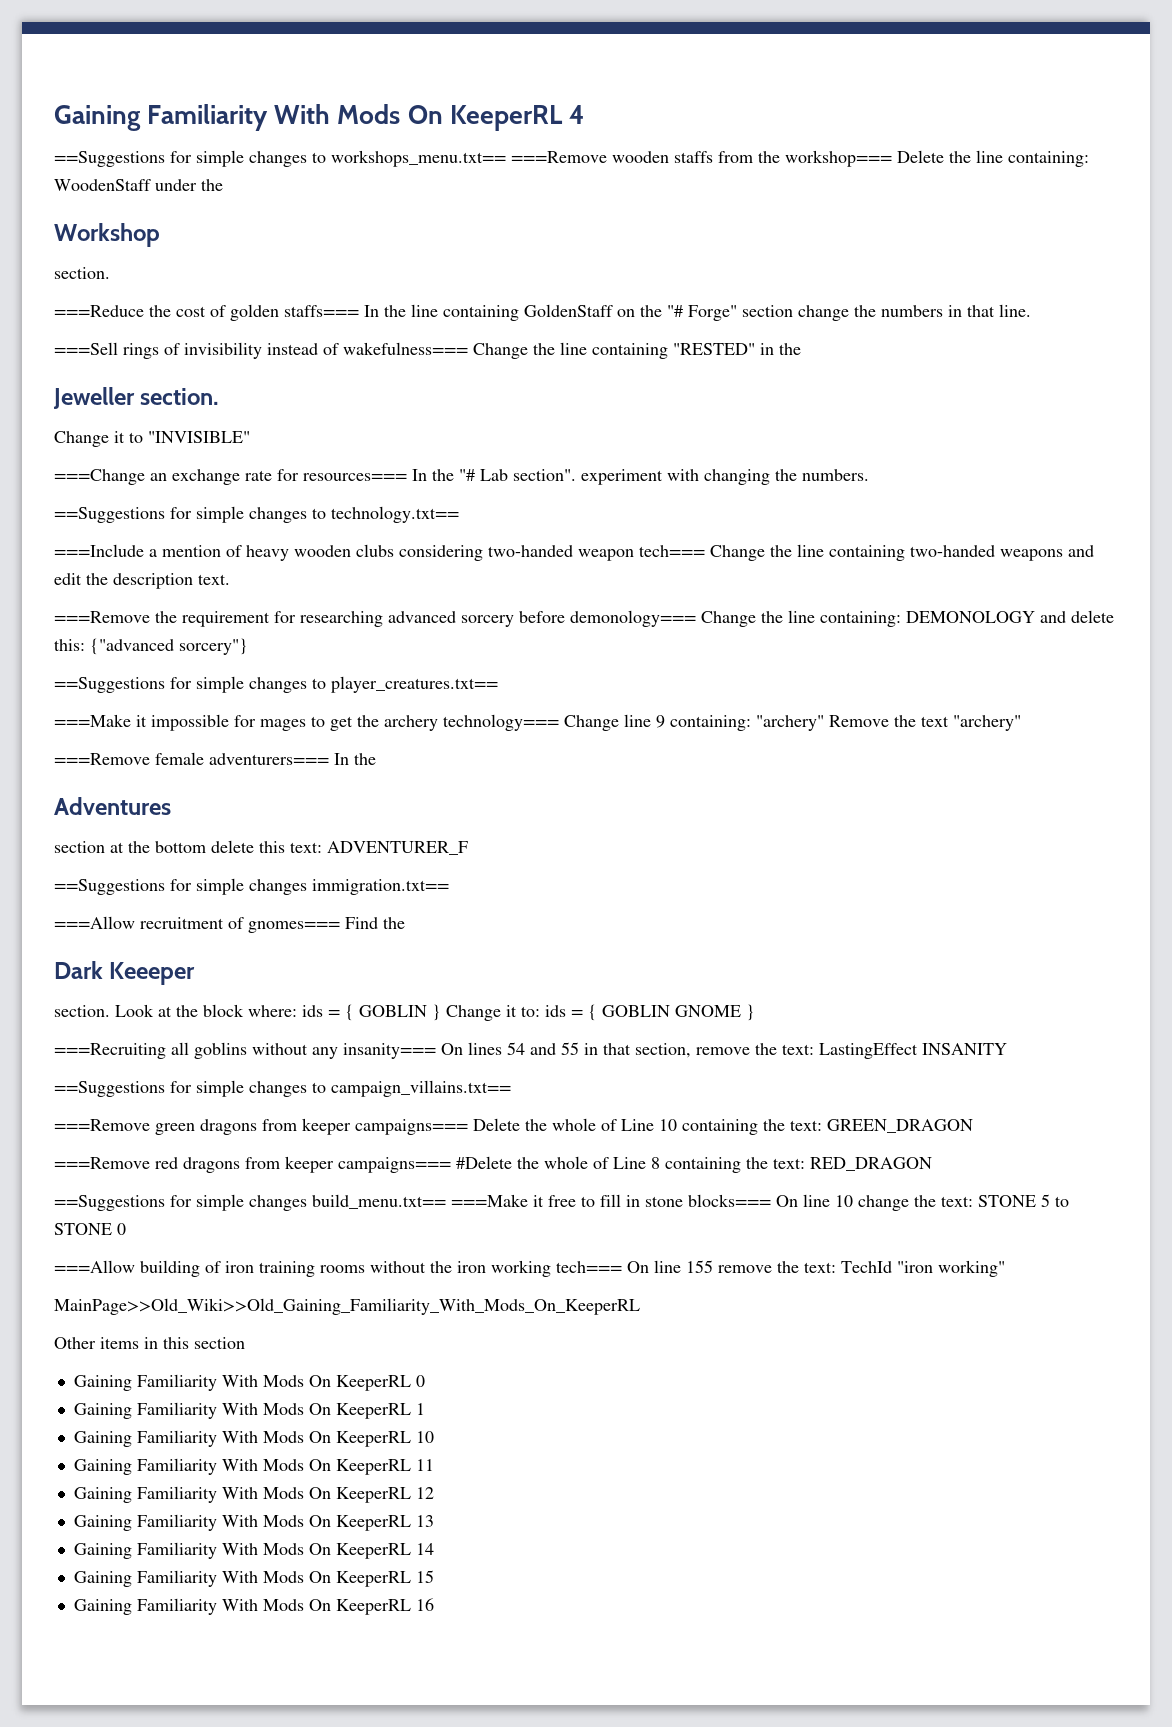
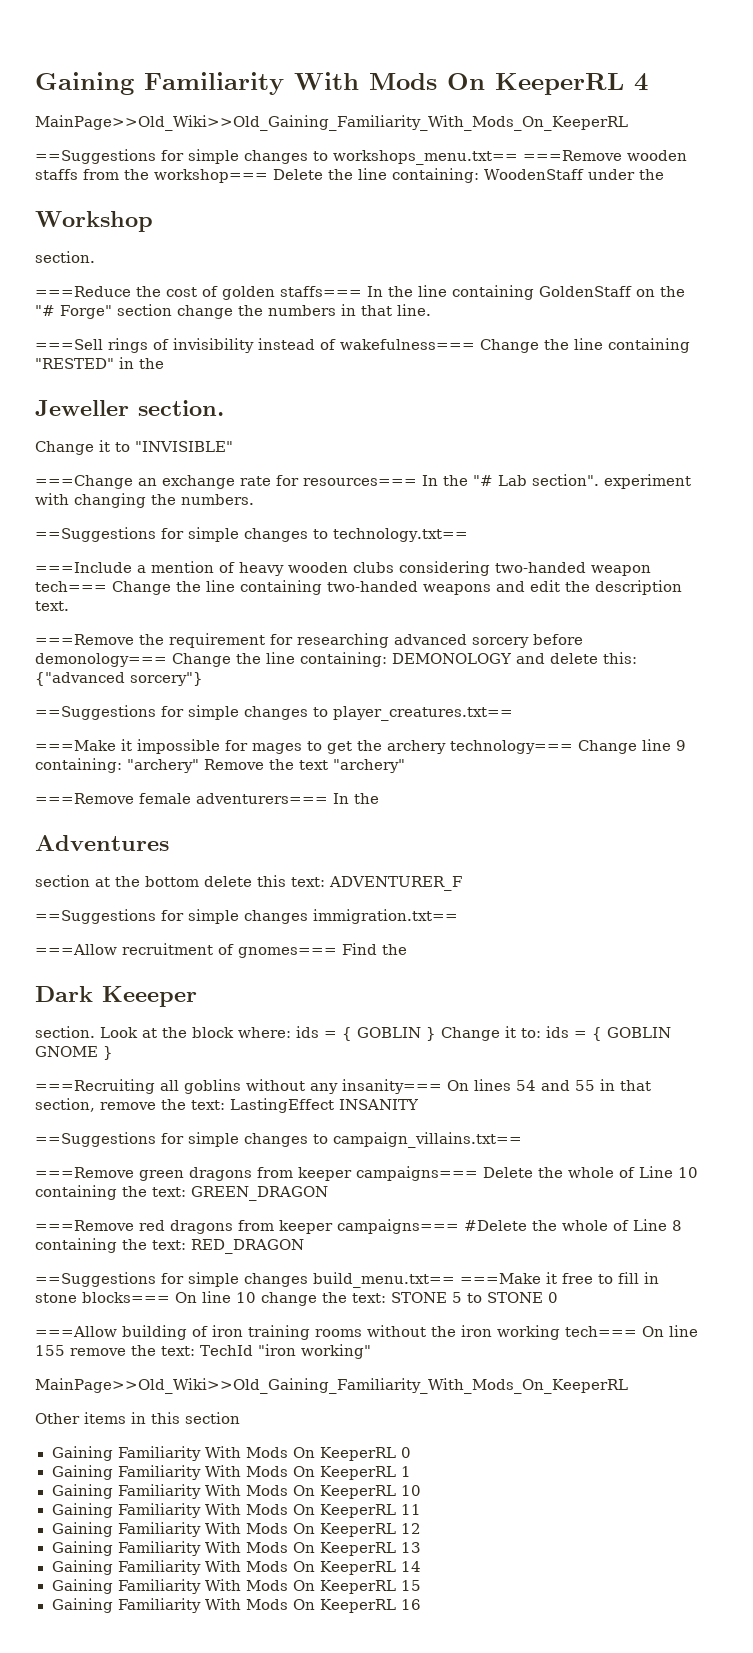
  Gaining Familiarity With Mods On KeeperRL 4
+ MainPage>>Old_Wiki>>Old_Gaining_Familiarity_With_Mods_On_KeeperRL

